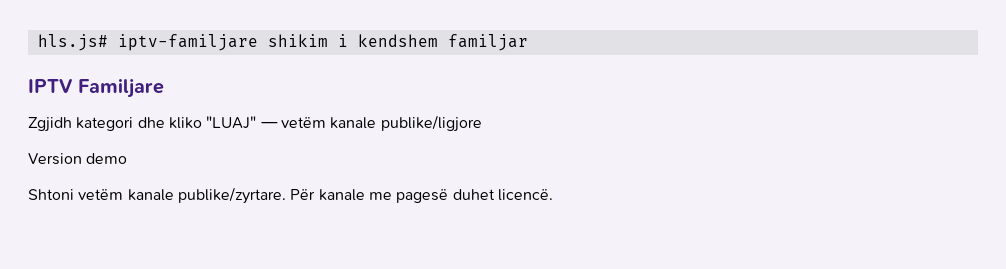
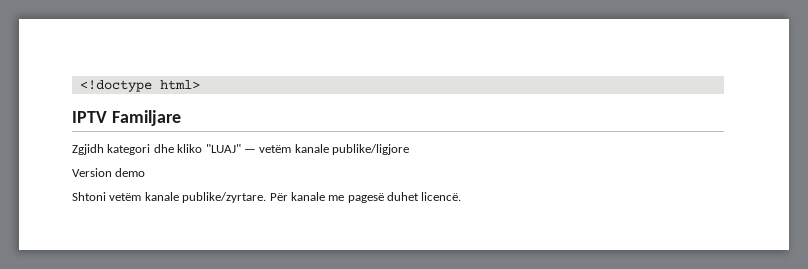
- hls.js# iptv-familjare shikim i kendshem familjar
+ <!doctype html>

